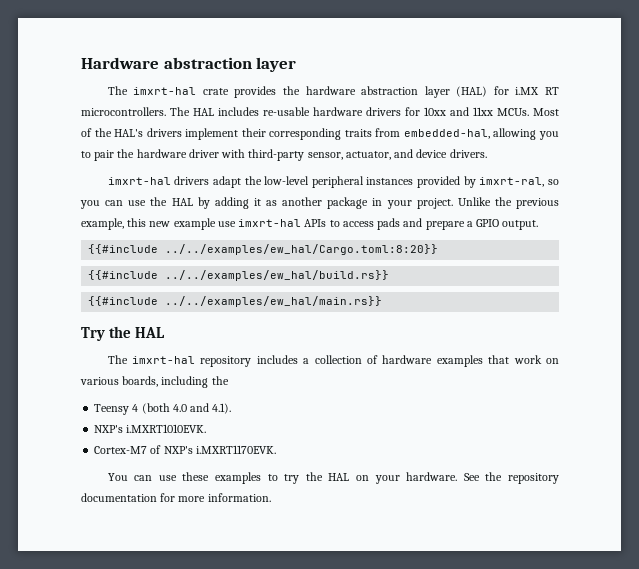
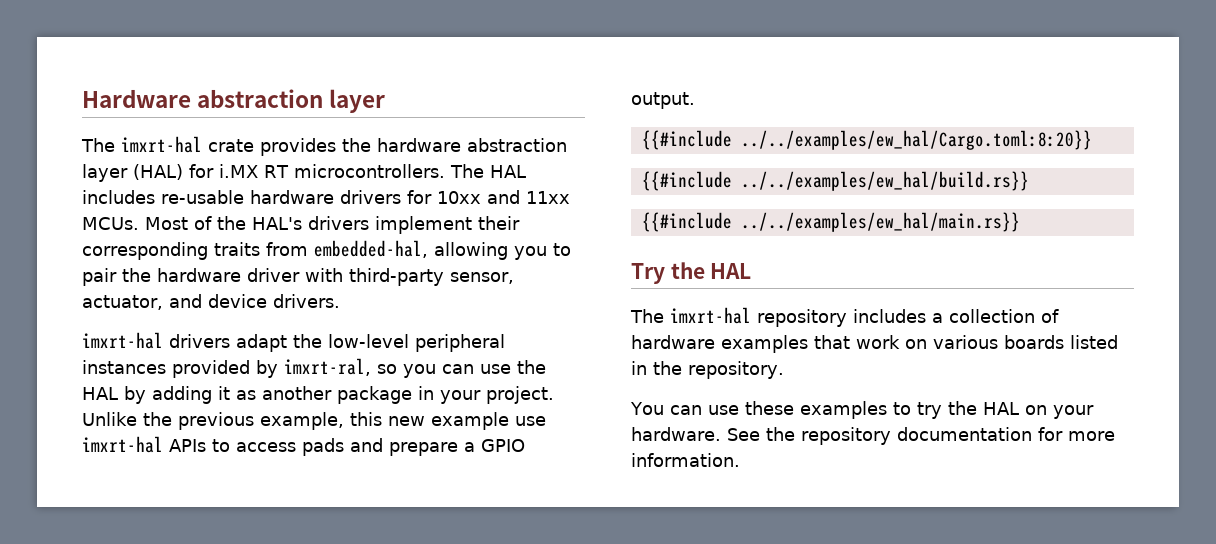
- The imxrt-hal repository includes a collection of hardware examples that work on various boards, including the
- Teensy 4 (both 4.0 and 4.1).
- NXP's i.MXRT1010EVK.
- Cortex-M7 of NXP's i.MXRT1170EVK.
+ The imxrt-hal repository includes a collection of hardware examples that work on various boards listed in the repository.

